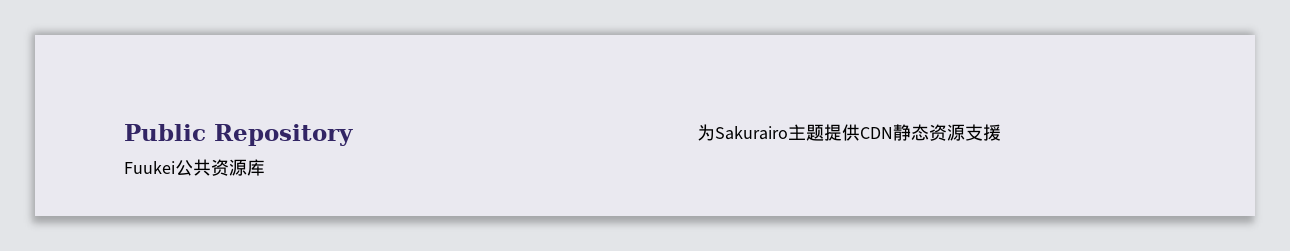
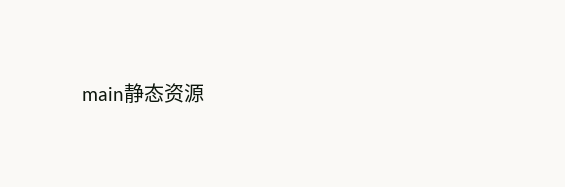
- Public Repository
- Fuukei公共资源库
- 为Sakurairo主题提供CDN静态资源支援
+ main静态资源

